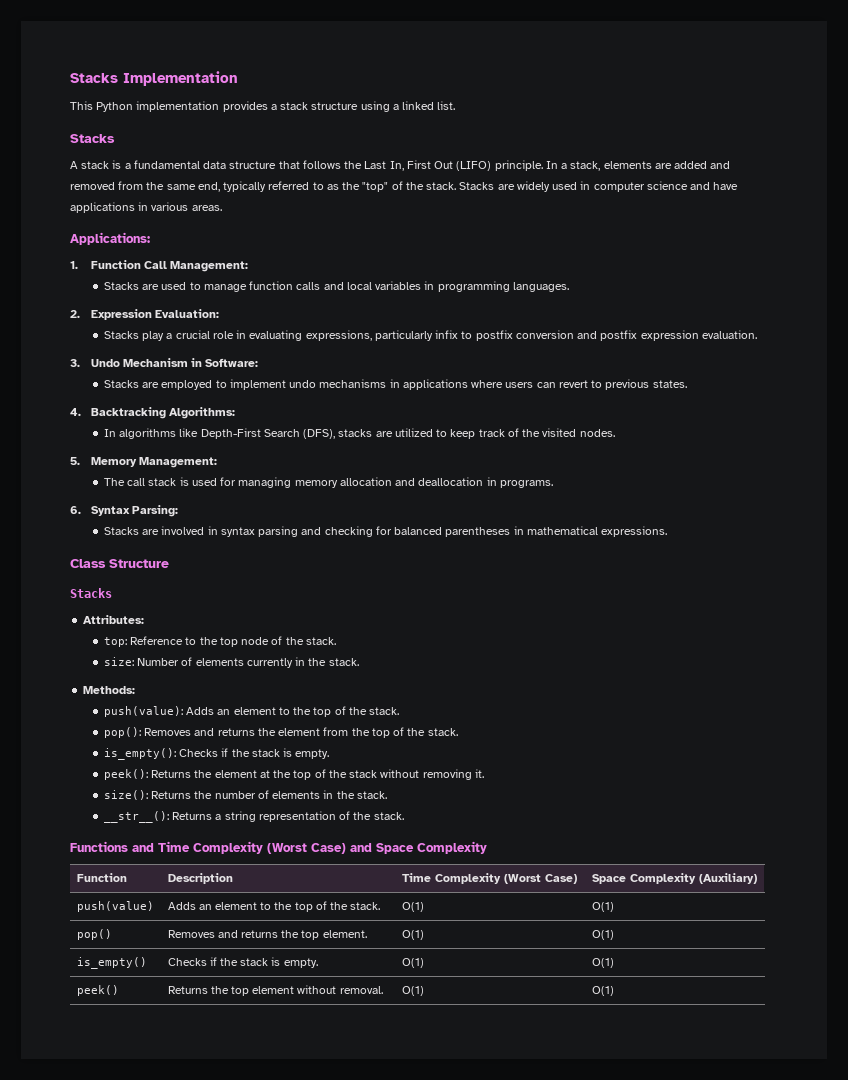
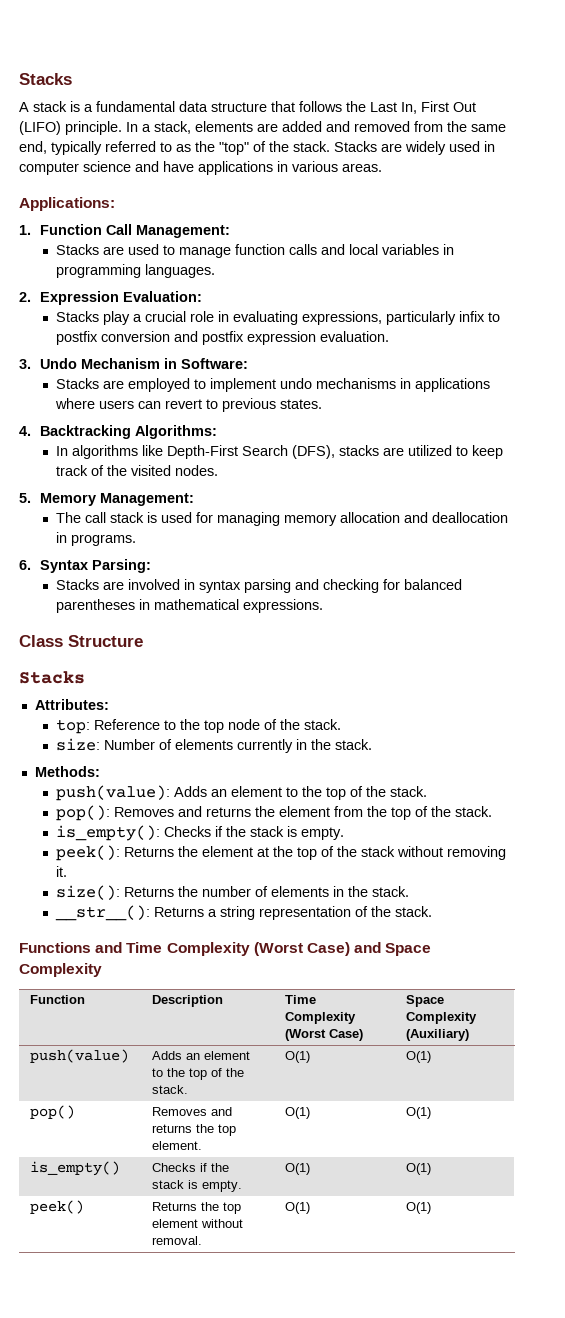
- Stacks Implementation
- This Python implementation provides a stack structure using a linked list.

